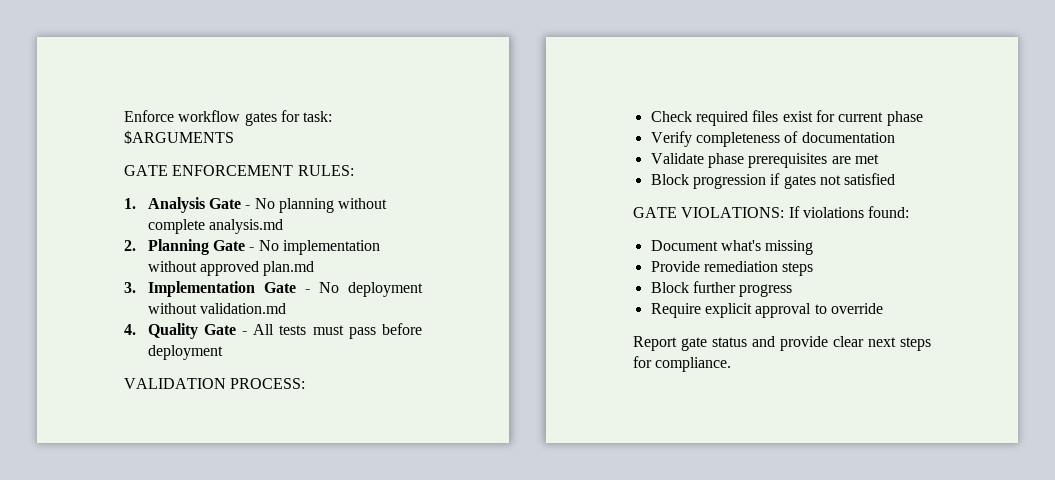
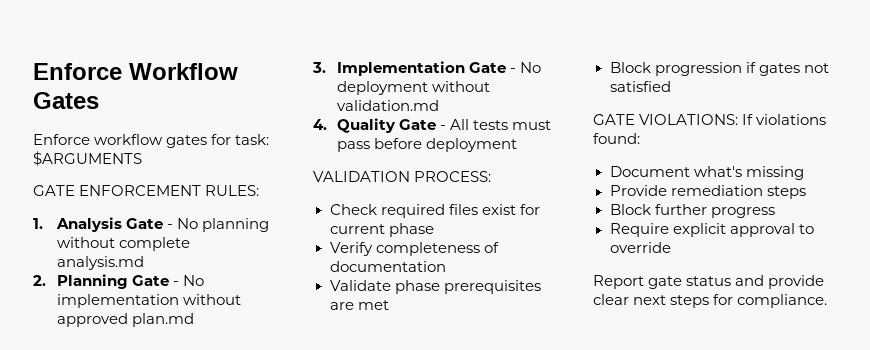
+ Enforce Workflow Gates

